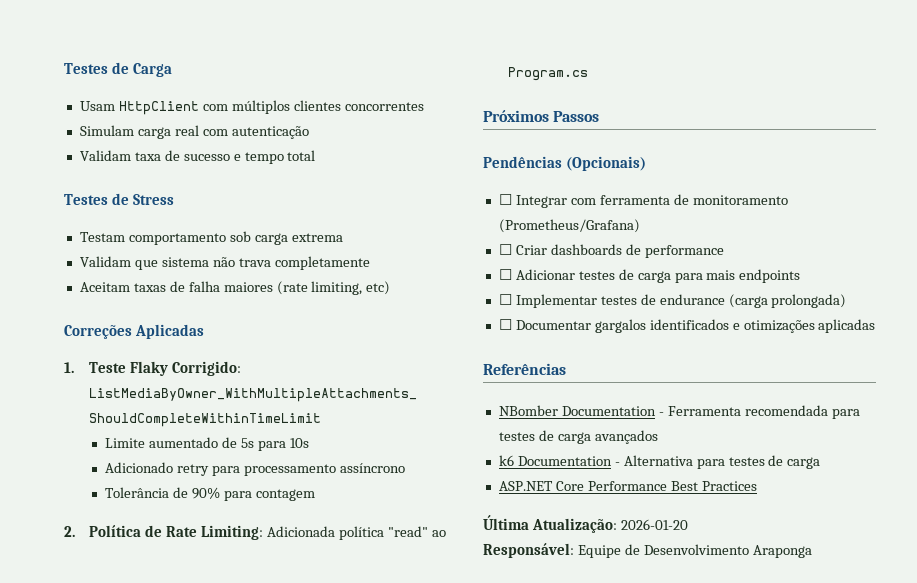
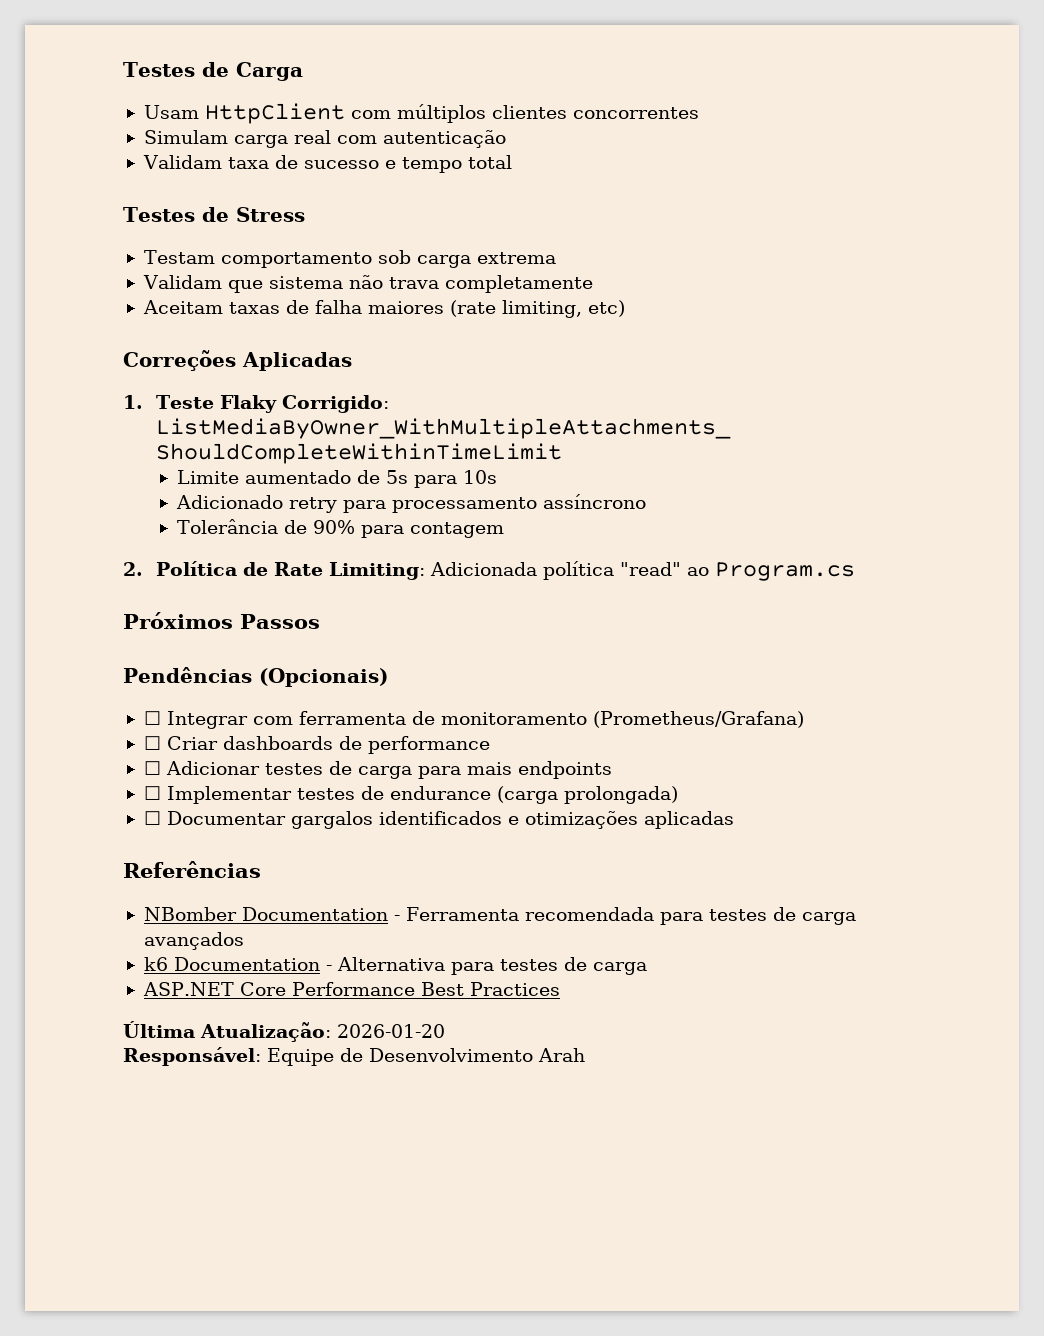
- Responsável: Equipe de Desenvolvimento Araponga
+ Responsável: Equipe de Desenvolvimento Arah

